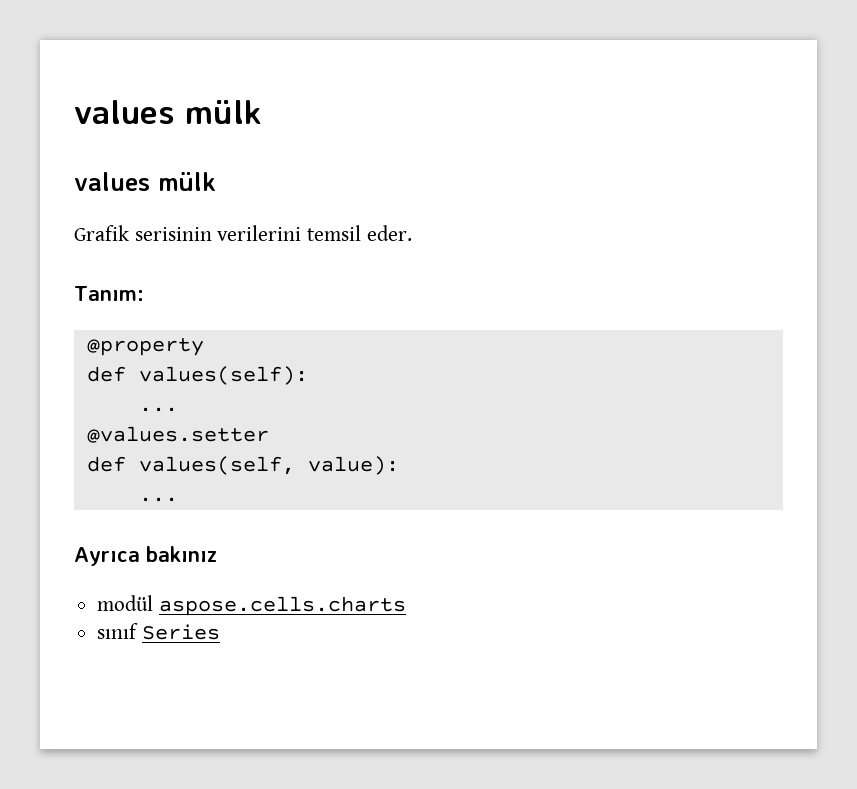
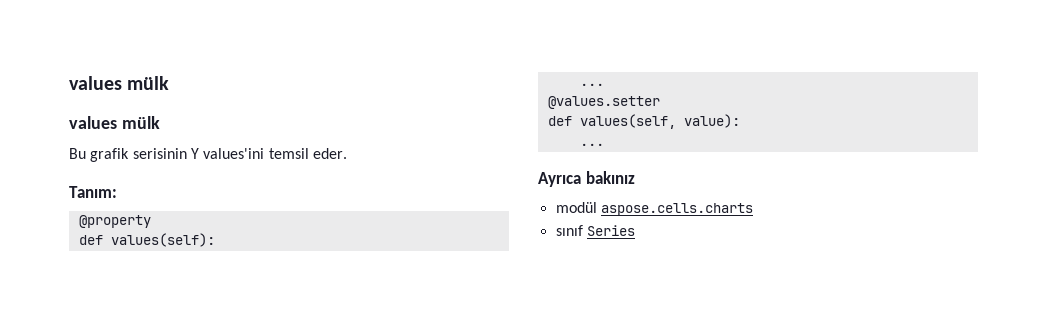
- Grafik serisinin verilerini temsil eder.
+ Bu grafik serisinin Y values'ini temsil eder.

